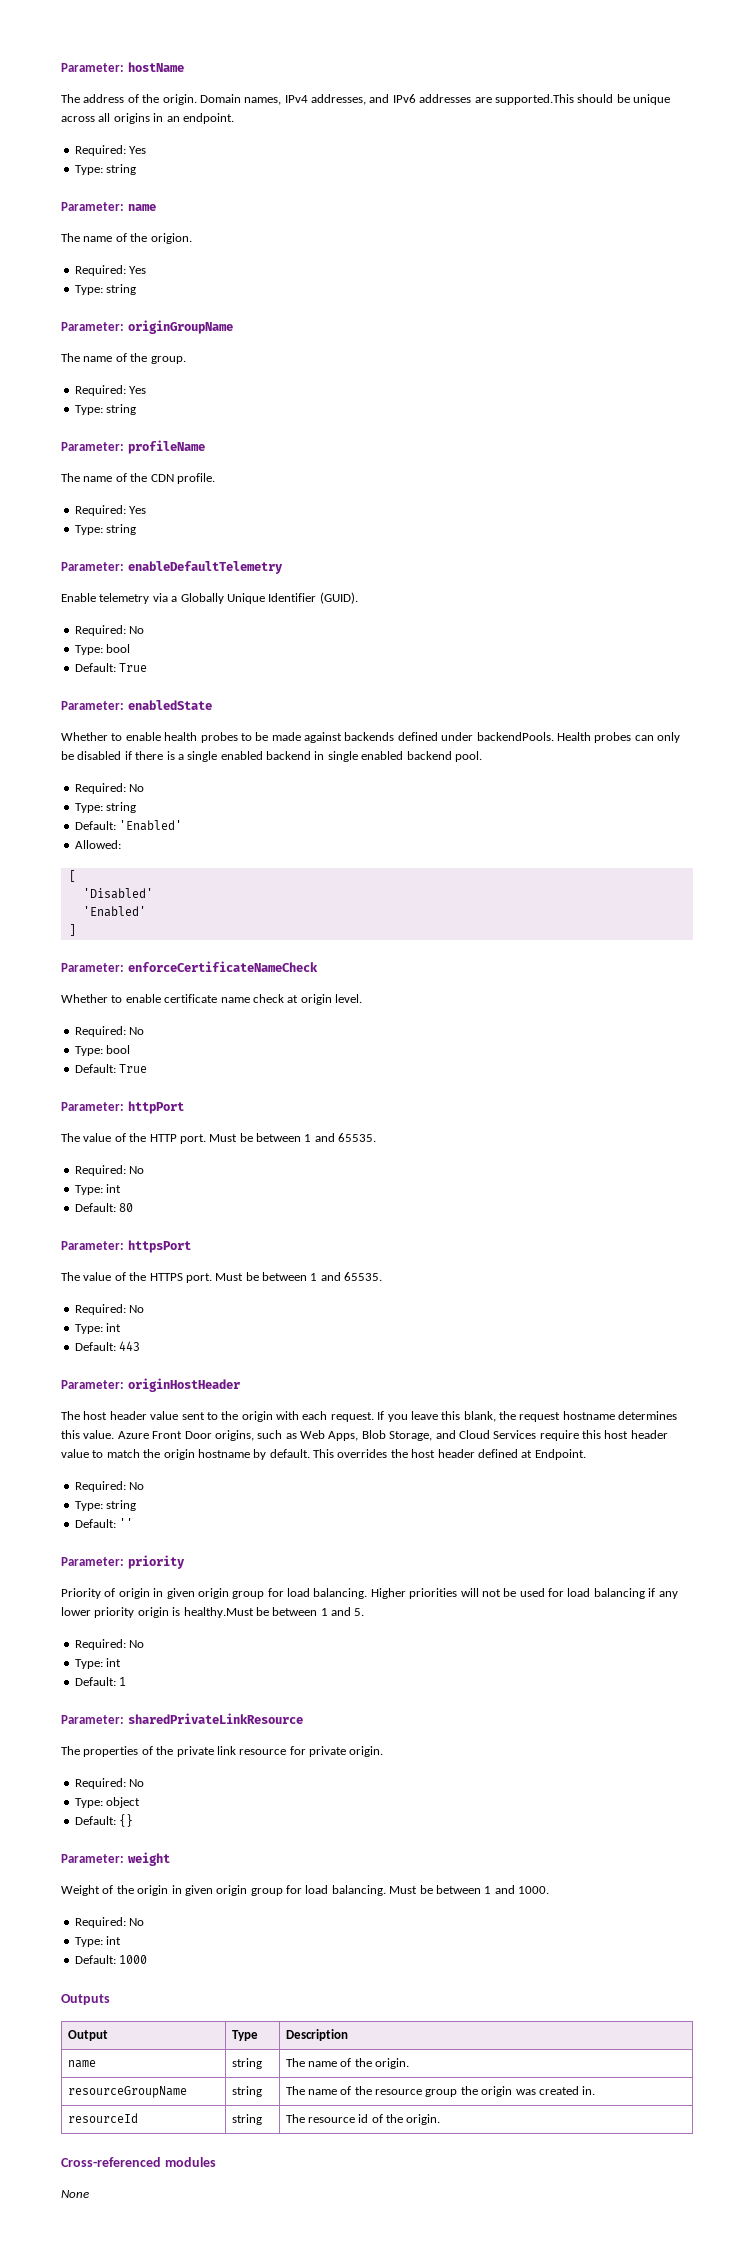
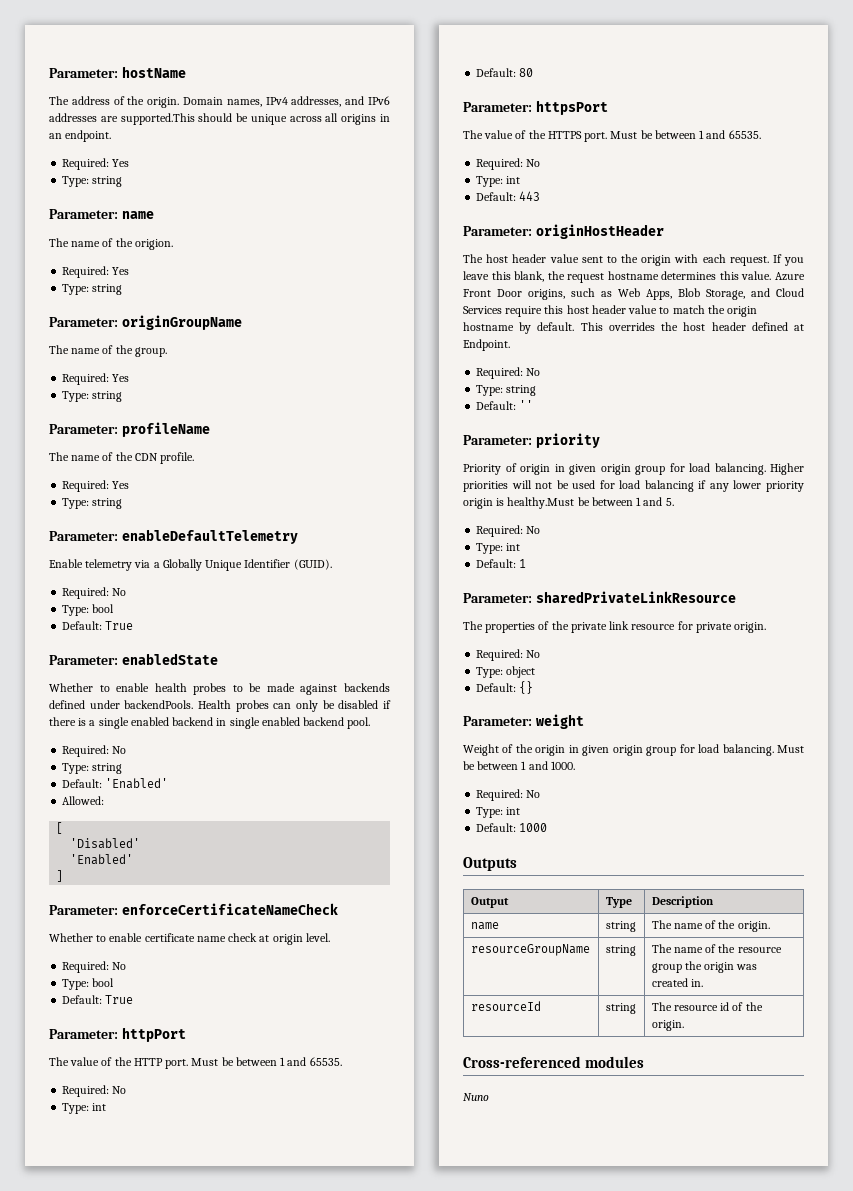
- None
+ Nuno

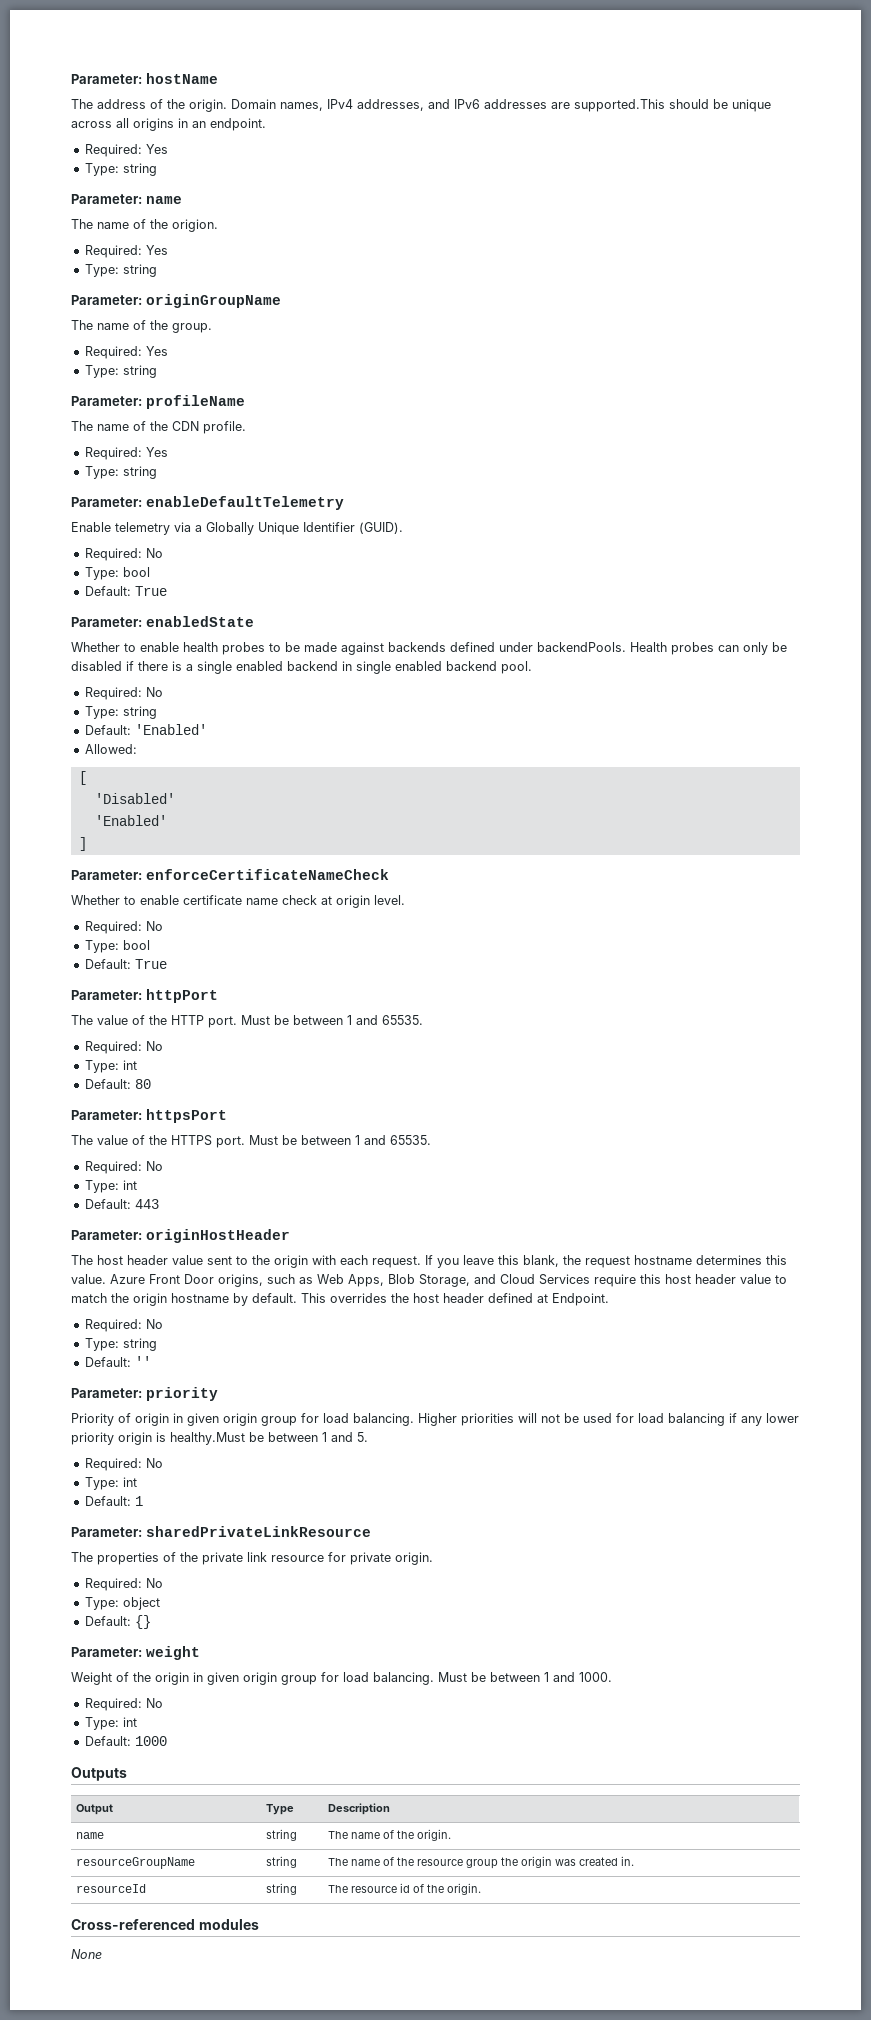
- Nuno
+ None

